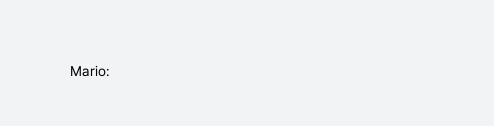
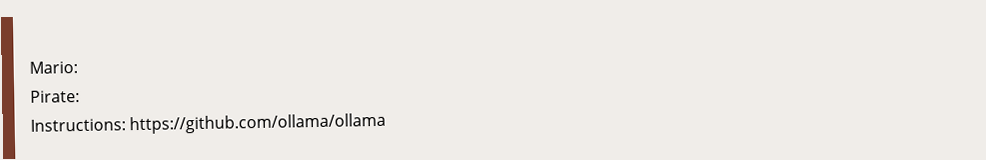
+ Pirate:
+ Instructions: https://github.com/ollama/ollama

